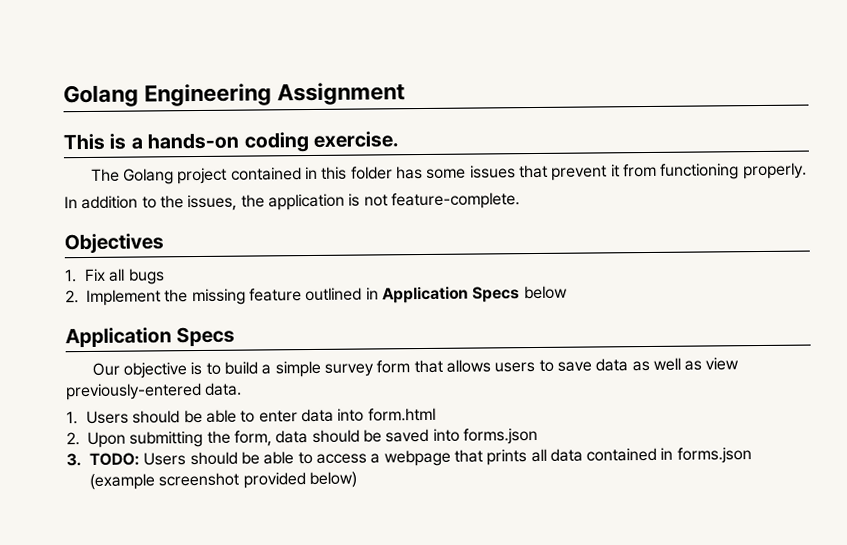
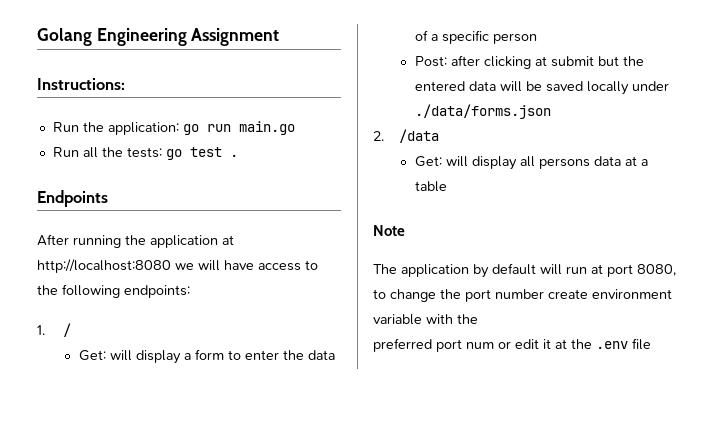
- This is a hands-on coding exercise.
- The Golang project contained in this folder has some issues that prevent it from functioning properly.
- In addition to the issues, the application is not feature-complete.
- Objectives
- 1. Fix all bugs
- 2. Implement the missing feature outlined in Application Specs below
- Application Specs
- Our objective is to build a simple survey form that allows users to save data as well as view previously-entered data.
- 1. Users should be able to enter data into form.html
- 2. Upon submitting the form, data should be saved into forms.json
- 3. TODO: Users should be able to access a webpage that prints all data contained in forms.json (example screenshot provided below)
+ Instructions:
+ Run the application: go run main.go
+ Run all the tests: go test .
+ Endpoints
+ After running the application at http://localhost:8080 we will have access to the following endpoints:
+ 1. /
+ Get: will display a form to enter the data of a specific person
+ Post: after clicking at submit but the entered data will be saved locally under ./data/forms.json
+ 2. /data
+ Get: will display all persons data at a table
+ Note
+ The application by default will run at port 8080, to change the port number create environment variable with the
+ preferred port num or edit it at the .env file

